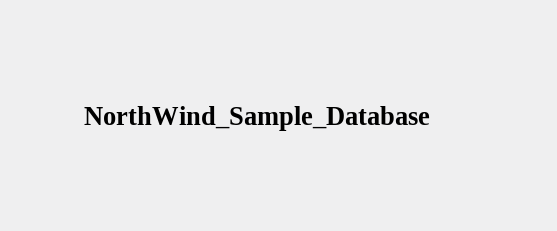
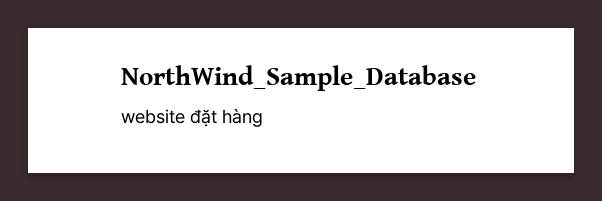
+ website đặt hàng

